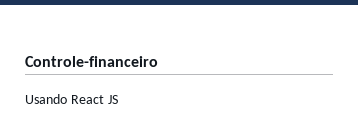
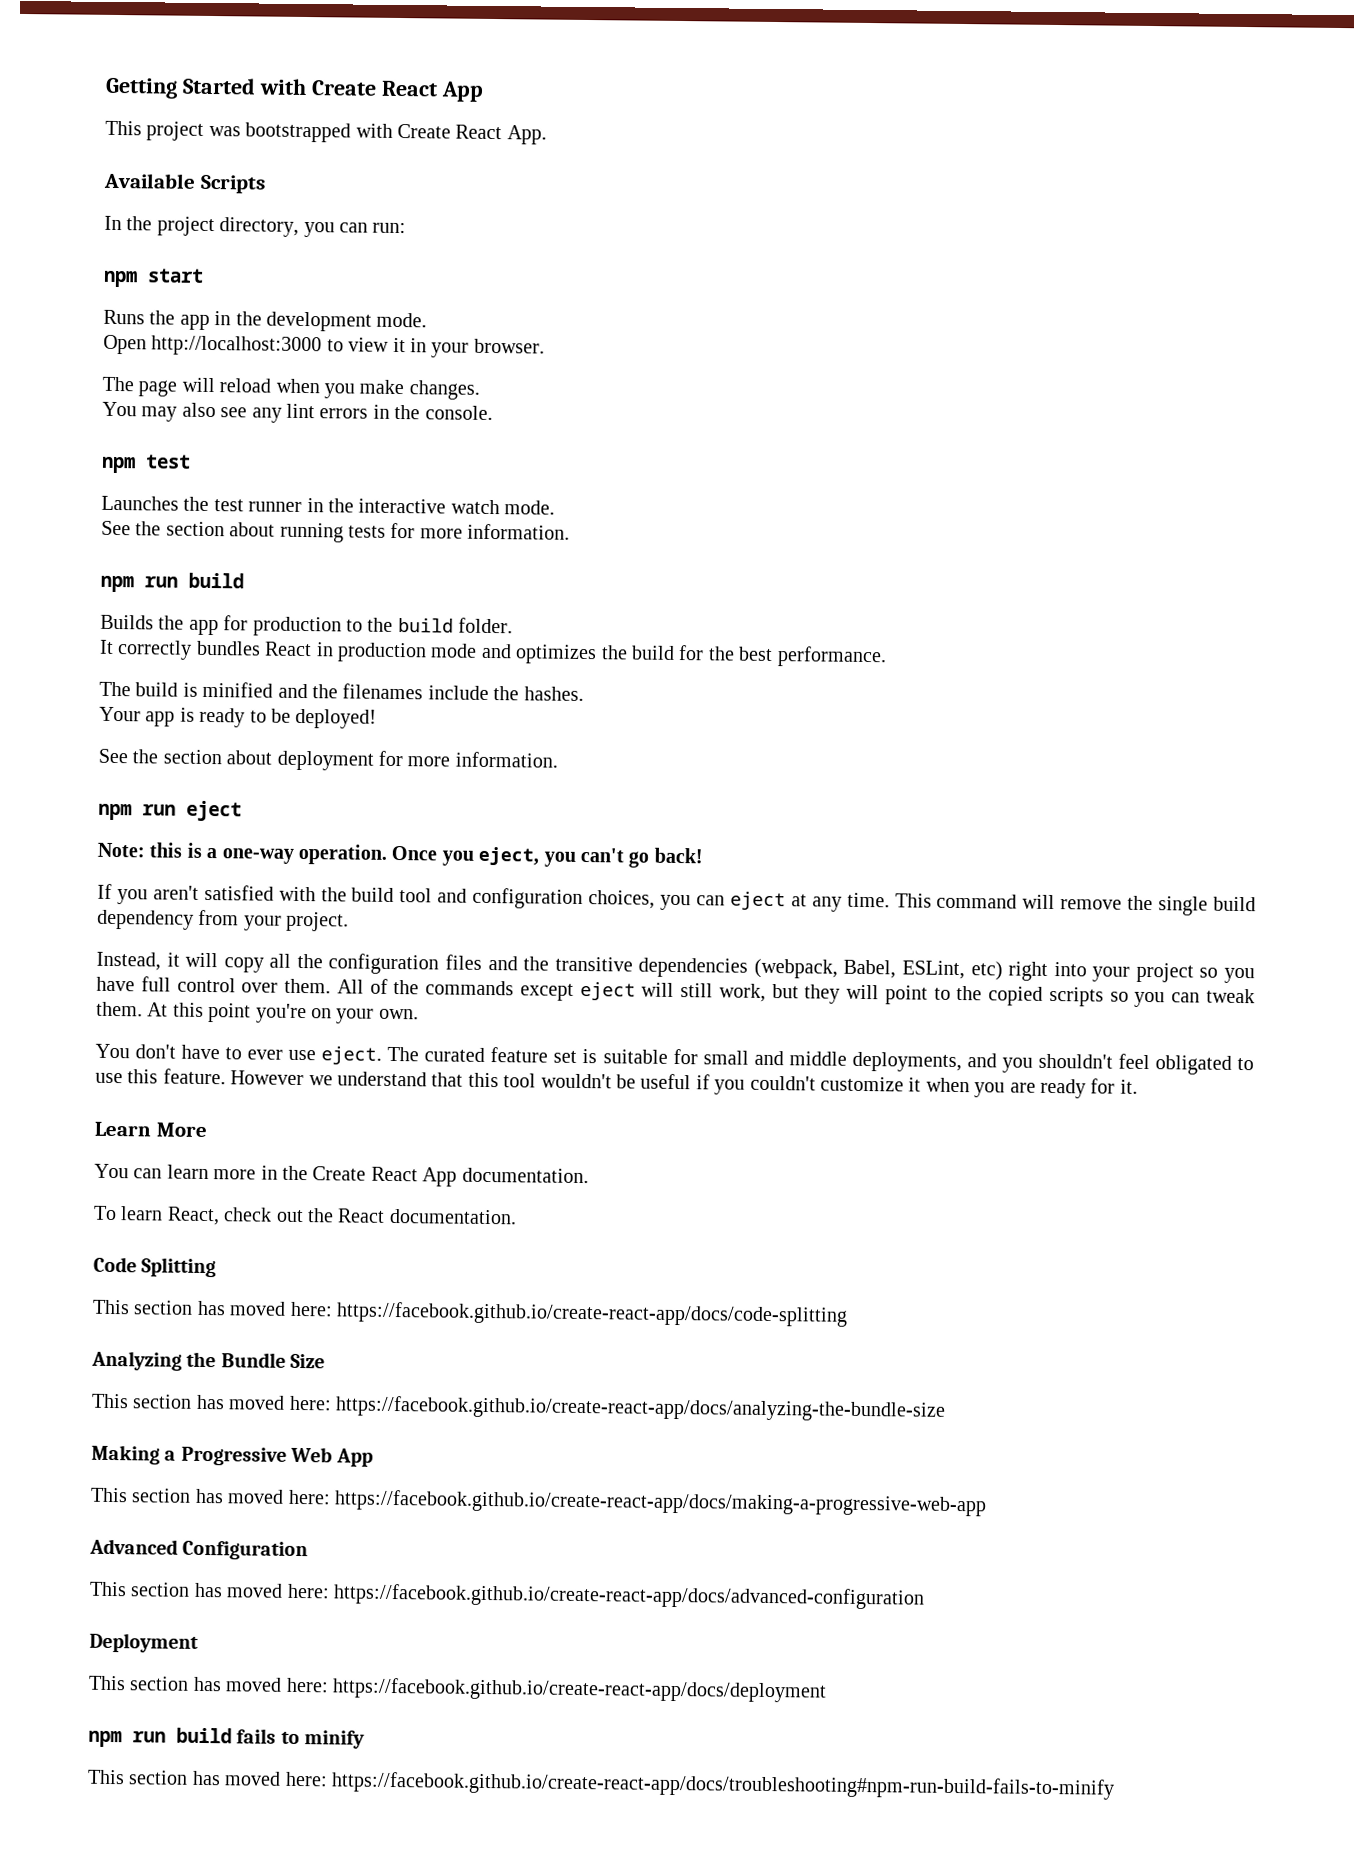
- Controle-financeiro
- Usando React JS
+ Getting Started with Create React App
+ This project was bootstrapped with Create React App.
+ Available Scripts
+ In the project directory, you can run:
+ npm start
+ Runs the app in the development mode.
+ Open http://localhost:3000 to view it in your browser.
+ The page will reload when you make changes.
+ You may also see any lint errors in the console.
+ npm test
+ Launches the test runner in the interactive watch mode.
+ See the section about running tests for more information.
+ npm run build
+ Builds the app for production to the build folder.
+ It correctly bundles React in production mode and optimizes the build for the best performance.
+ The build is minified and the filenames include the hashes.
+ Your app is ready to be deployed!
+ See the section about deployment for more information.
+ npm run eject
+ Note: this is a one-way operation. Once you eject, you can't go back!
+ If you aren't satisfied with the build tool and configuration choices, you can eject at any time. This command will remove the single build dependency from your project.
+ Instead, it will copy all the configuration files and the transitive dependencies (webpack, Babel, ESLint, etc) right into your project so you have full control over them. All of the commands except eject will still work, but they will point to the copied scripts so you can tweak them. At this point you're on your own.
+ You don't have to ever use eject. The curated feature set is suitable for small and middle deployments, and you shouldn't feel obligated to use this feature. However we understand that this tool wouldn't be useful if you couldn't customize it when you are ready for it.
+ Learn More
+ You can learn more in the Create React App documentation.
+ To learn React, check out the React documentation.
+ Code Splitting
+ This section has moved here: https://facebook.github.io/create-react-app/docs/code-splitting
+ Analyzing the Bundle Size
+ This section has moved here: https://facebook.github.io/create-react-app/docs/analyzing-the-bundle-size
+ Making a Progressive Web App
+ This section has moved here: https://facebook.github.io/create-react-app/docs/making-a-progressive-web-app
+ Advanced Configuration
+ This section has moved here: https://facebook.github.io/create-react-app/docs/advanced-configuration
+ Deployment
+ This section has moved here: https://facebook.github.io/create-react-app/docs/deployment
+ npm run build fails to minify
+ This section has moved here: https://facebook.github.io/create-react-app/docs/troubleshooting#npm-run-build-fails-to-minify

